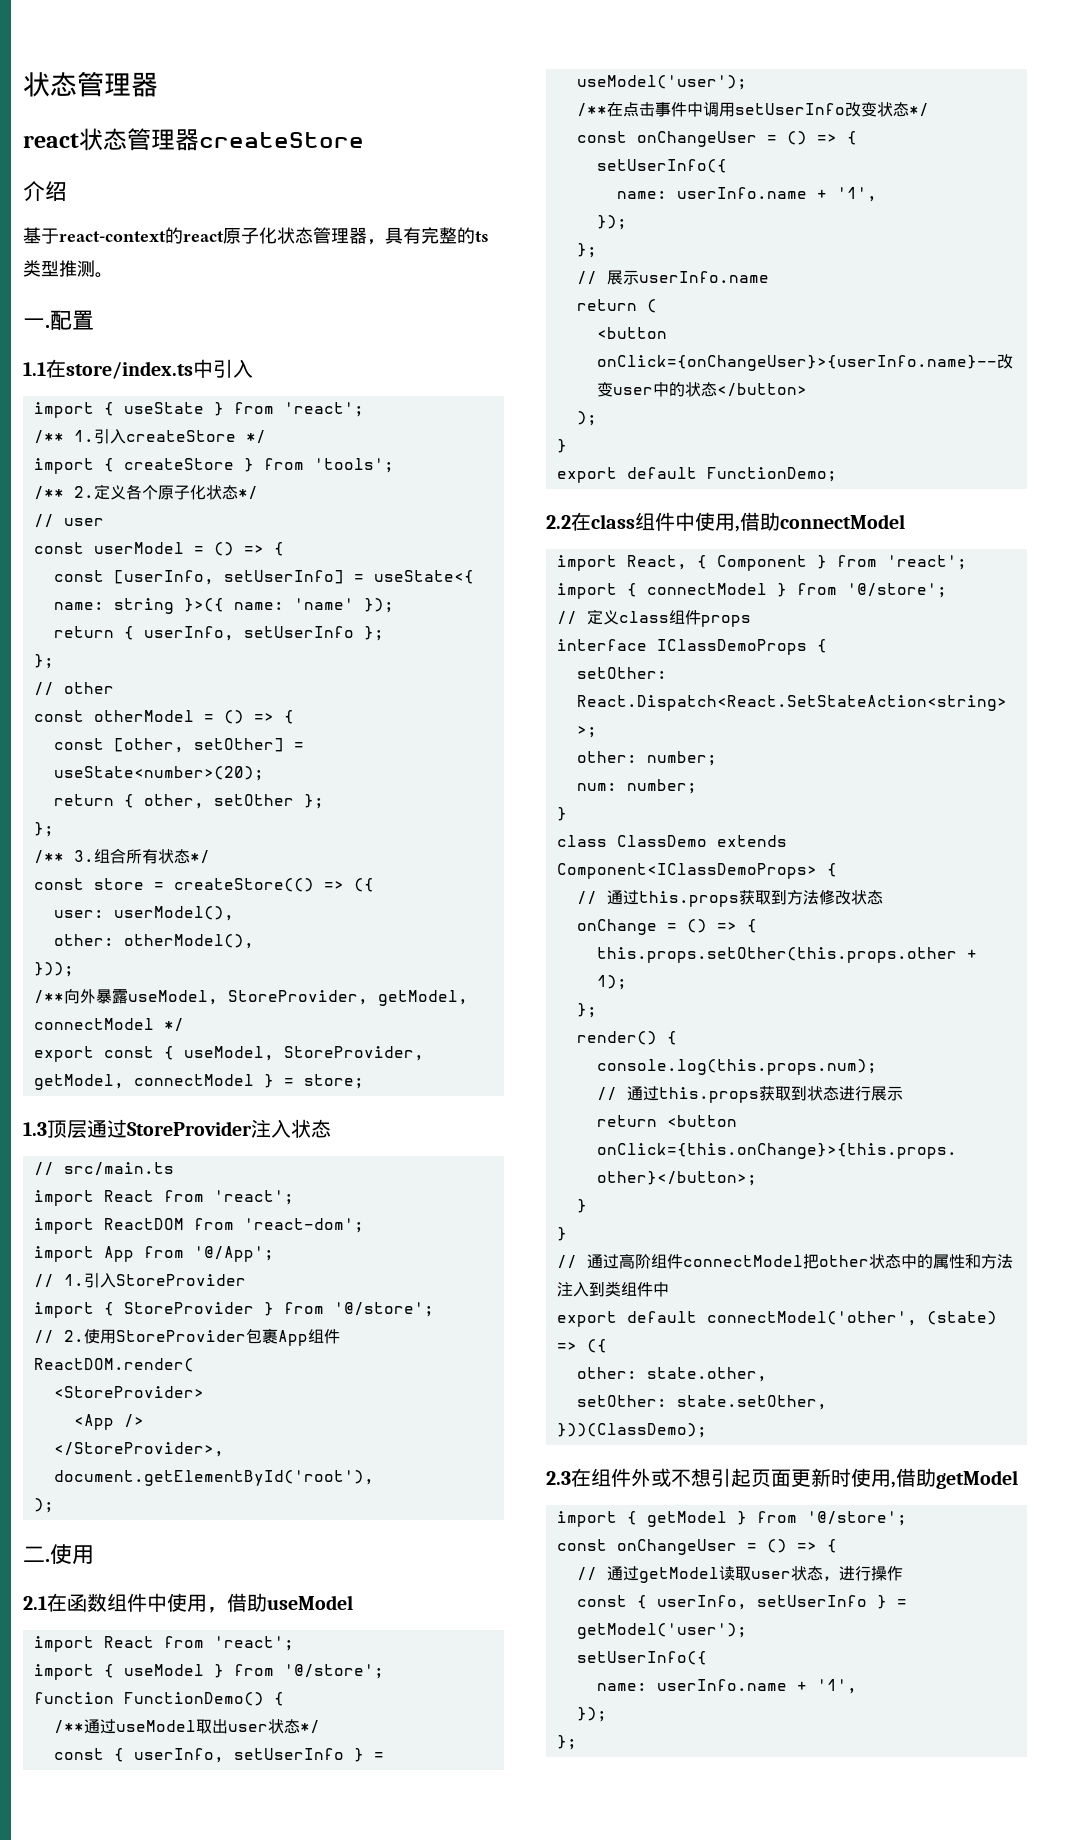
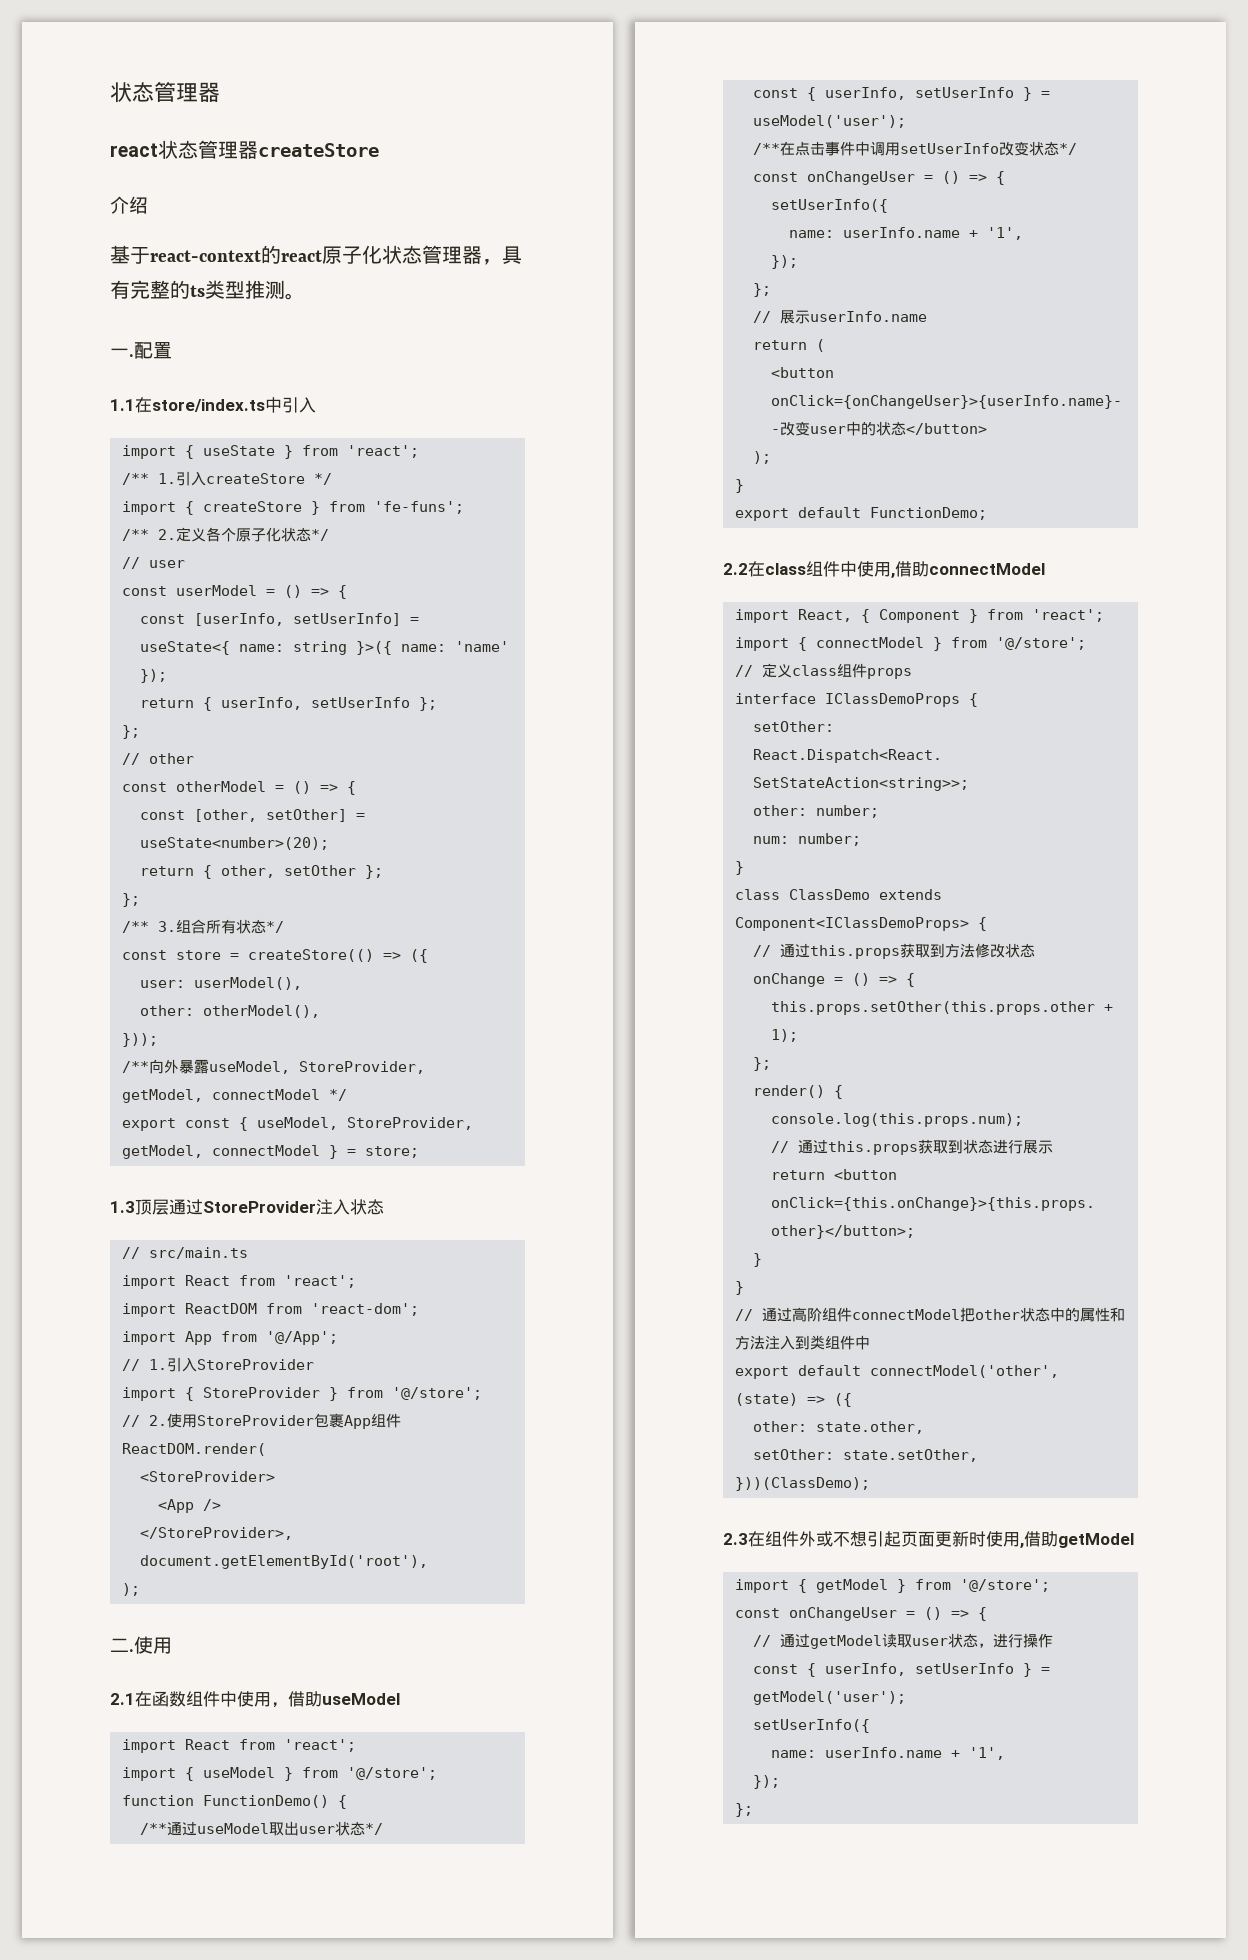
- import { createStore } from 'tools';
+ import { createStore } from 'fe-funs';

